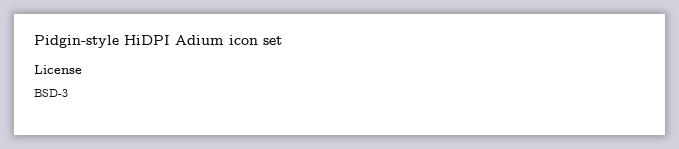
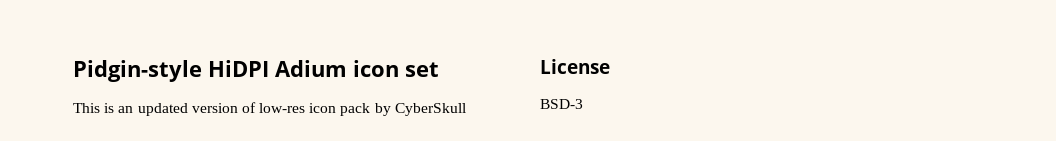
+ This is an updated version of low-res icon pack by CyberSkull

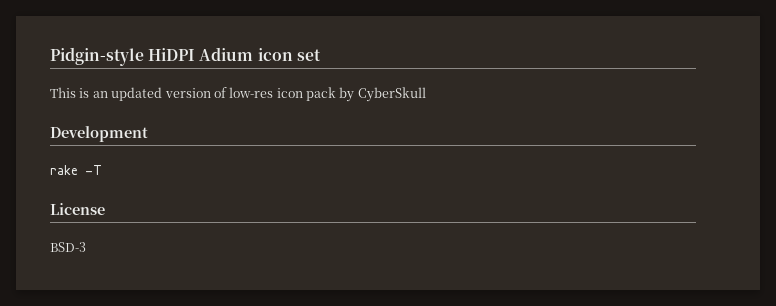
+ Development
+ rake -T

